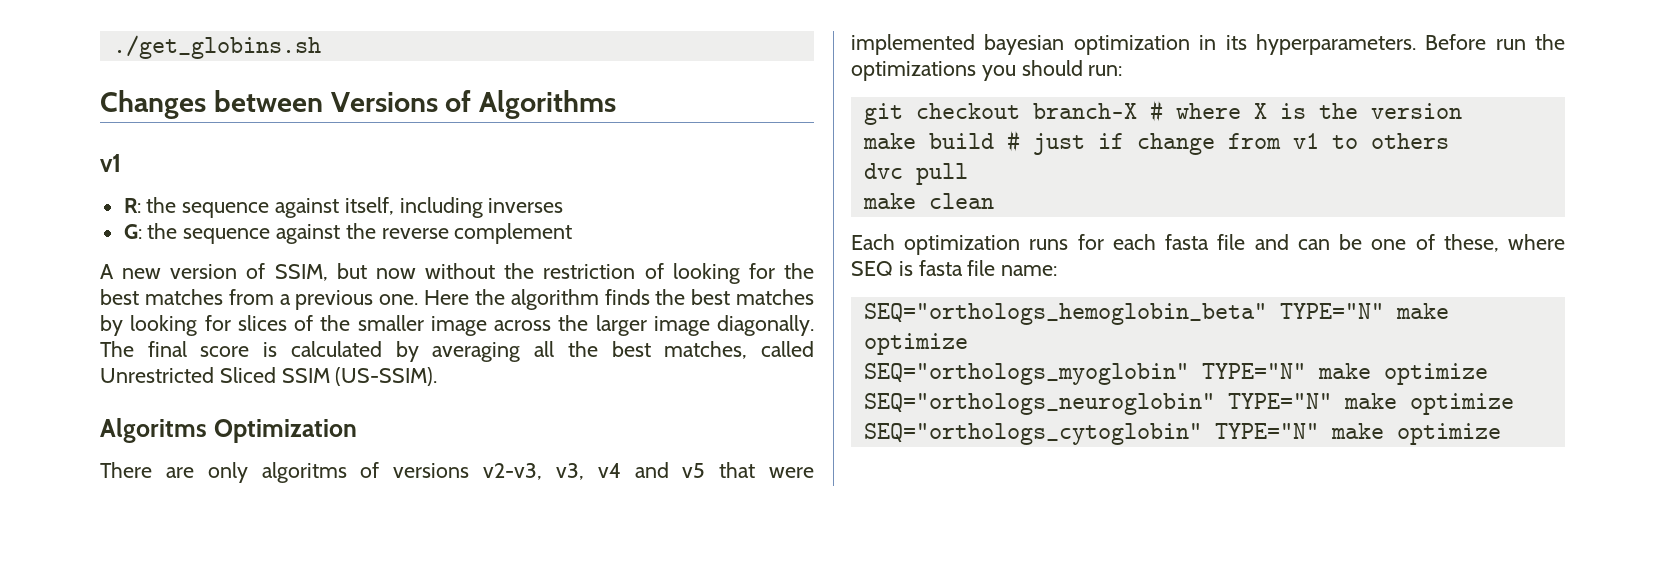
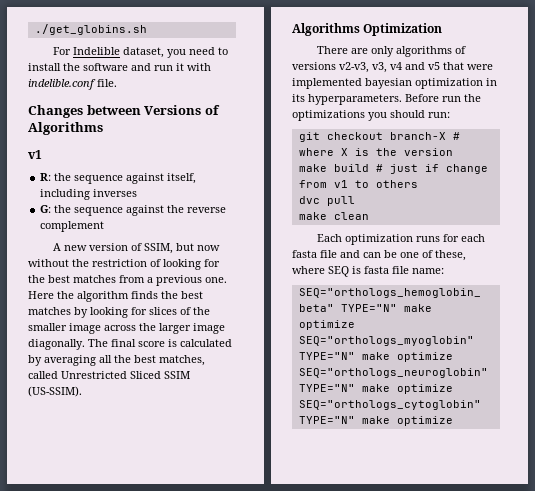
+ For Indelible dataset, you need to install the software and run it with indelible.conf file.
- Algoritms Optimization
+ Algorithms Optimization
- There are only algoritms of versions v2-v3, v3, v4 and v5 that were implemented bayesian optimization in its hyperparameters.
+ There are only algorithms of versions v2-v3, v3, v4 and v5 that were implemented bayesian optimization in its hyperparameters.

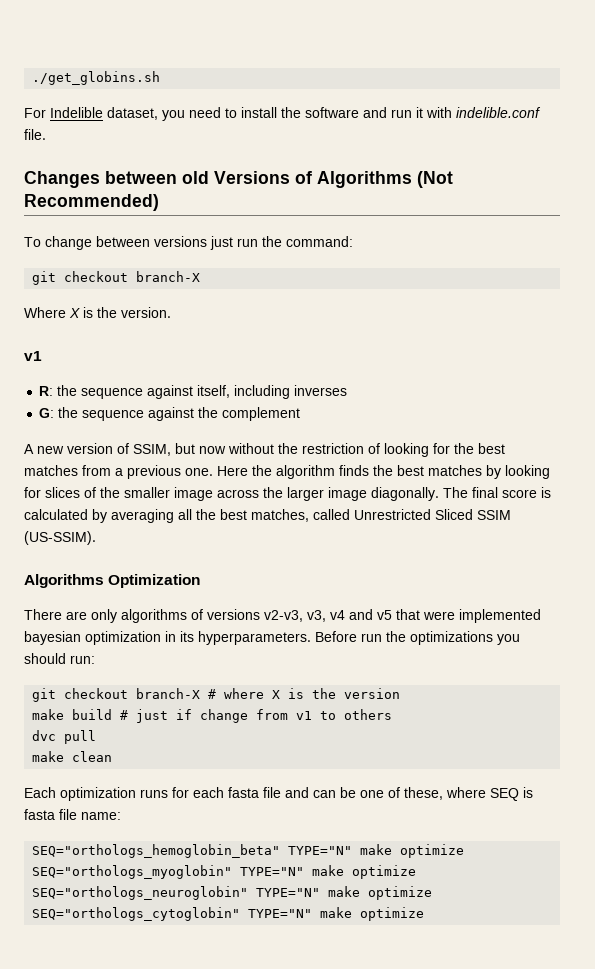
- Changes between Versions of Algorithms
+ Changes between old Versions of Algorithms (Not Recommended)
+ To change between versions just run the command:
+ git checkout branch-X
+ Where X is the version.
- G: the sequence against the reverse complement
+ G: the sequence against the complement

